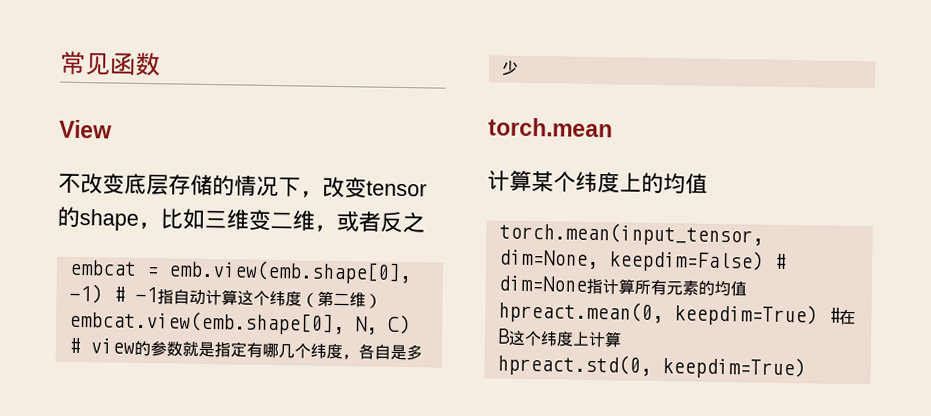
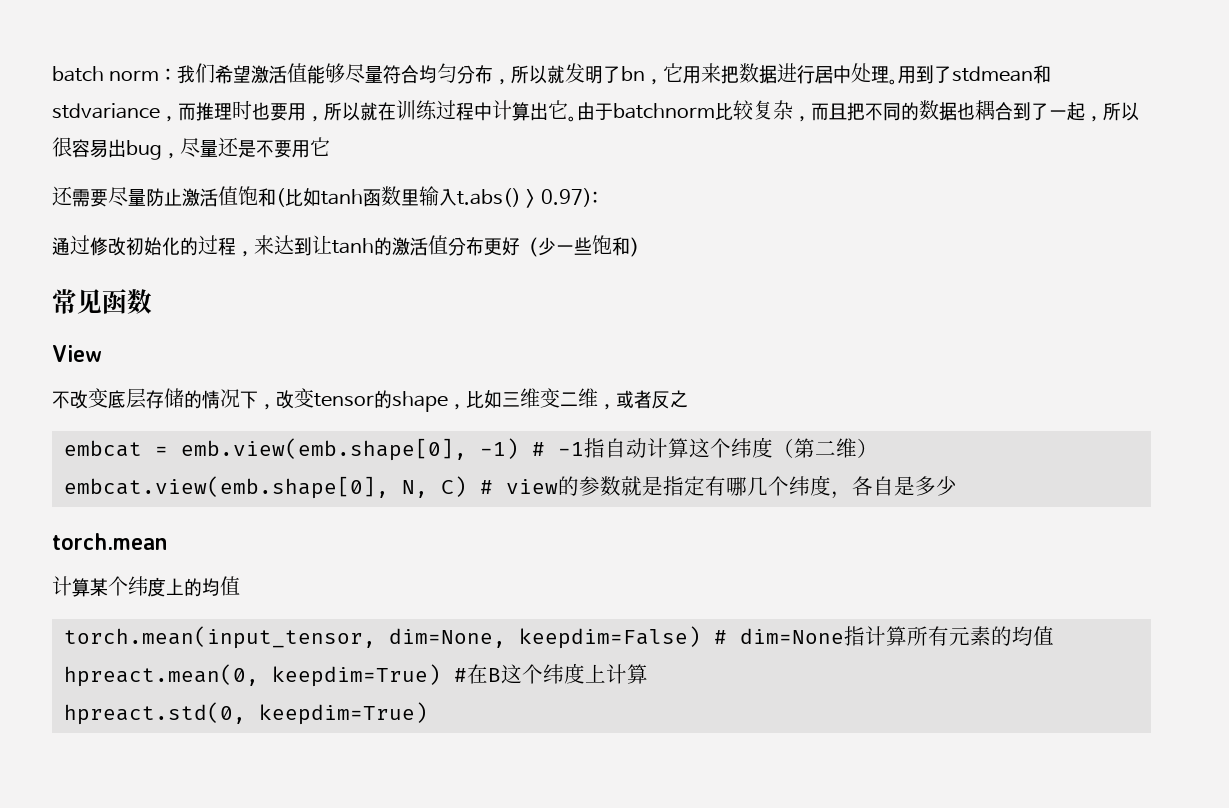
+ batch norm：我们希望激活值能够尽量符合均匀分布，所以就发明了bn，它用来把数据进行居中处理。用到了stdmean和stdvariance，而推理时也要用，所以就在训练过程中计算出它。由于batchnorm比较复杂，而且把不同的数据也耦合到了一起，所以很容易出bug，尽量还是不要用它
+ 还需要尽量防止激活值饱和(比如tanh函数里输入t.abs() > 0.97):
+ 通过修改初始化的过程，来达到让tanh的激活值分布更好（少一些饱和）

